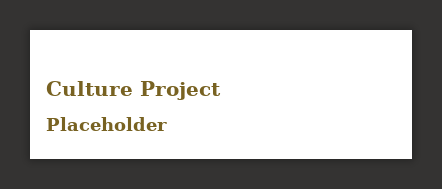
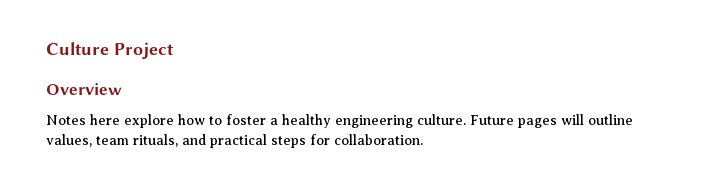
- Placeholder
+ Overview
+ Notes here explore how to foster a healthy engineering culture. Future pages will outline values, team rituals, and practical steps for collaboration.

